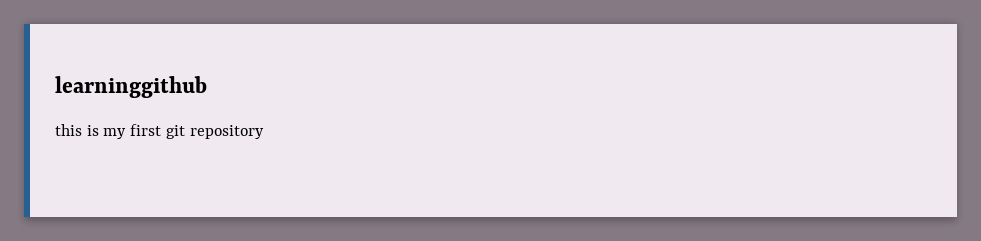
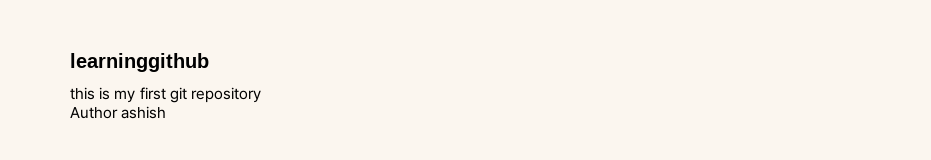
+ Author ashish

